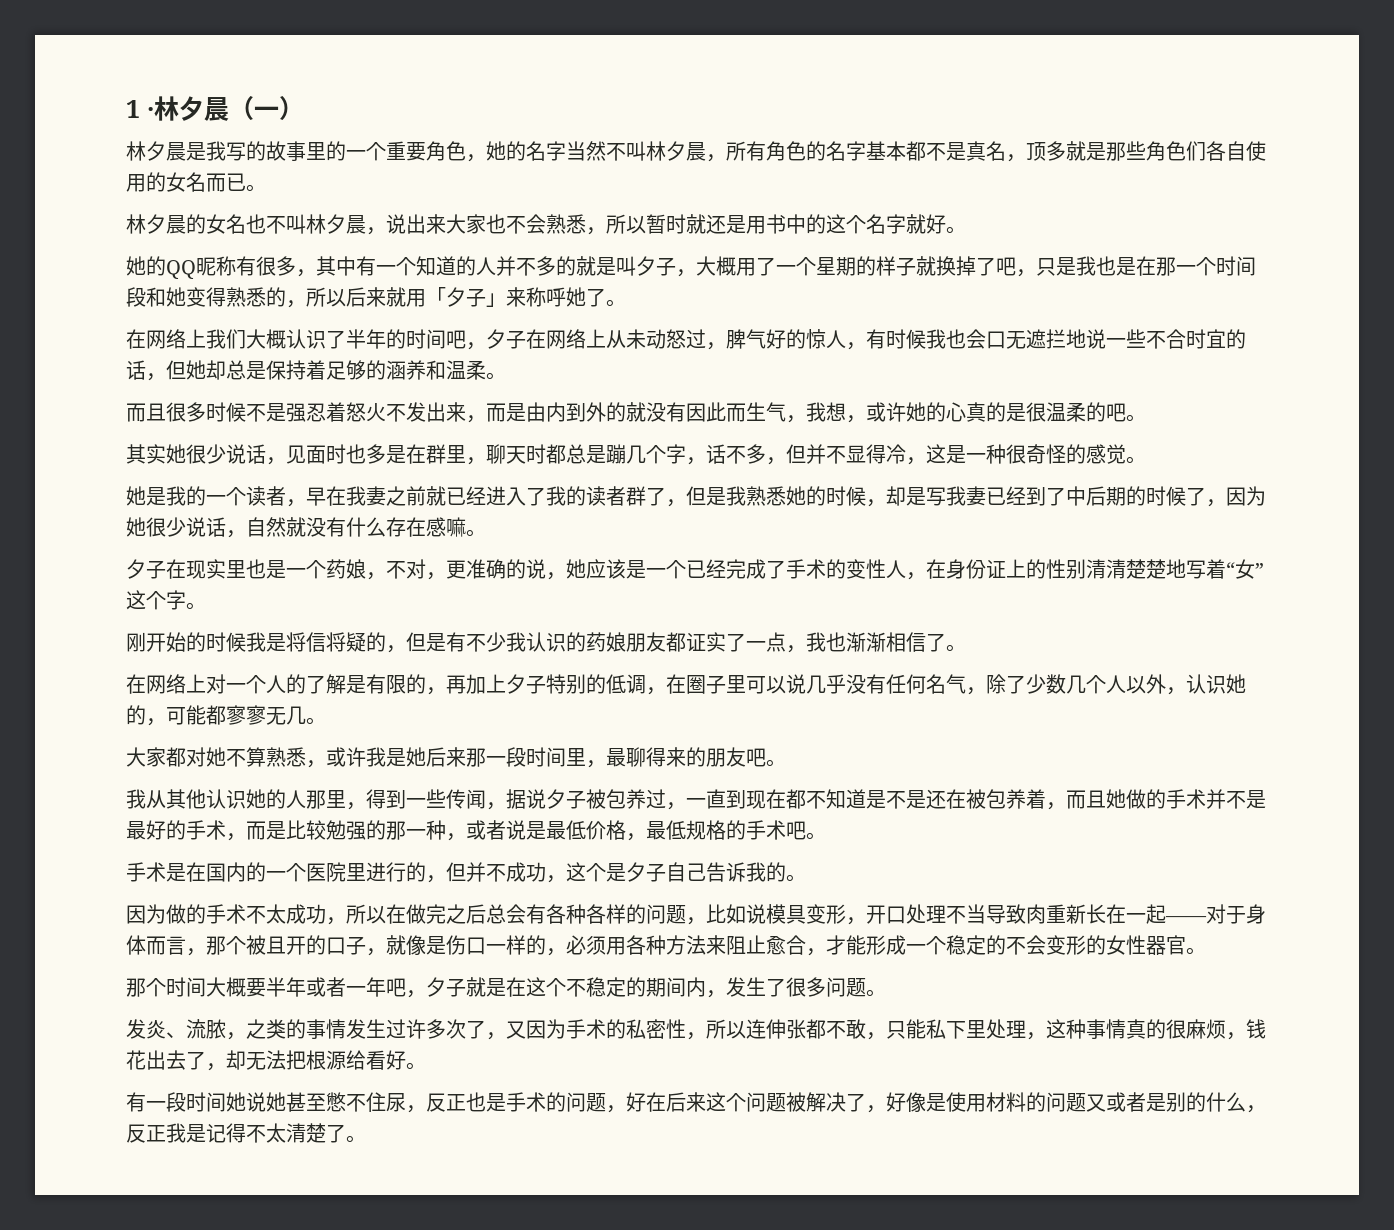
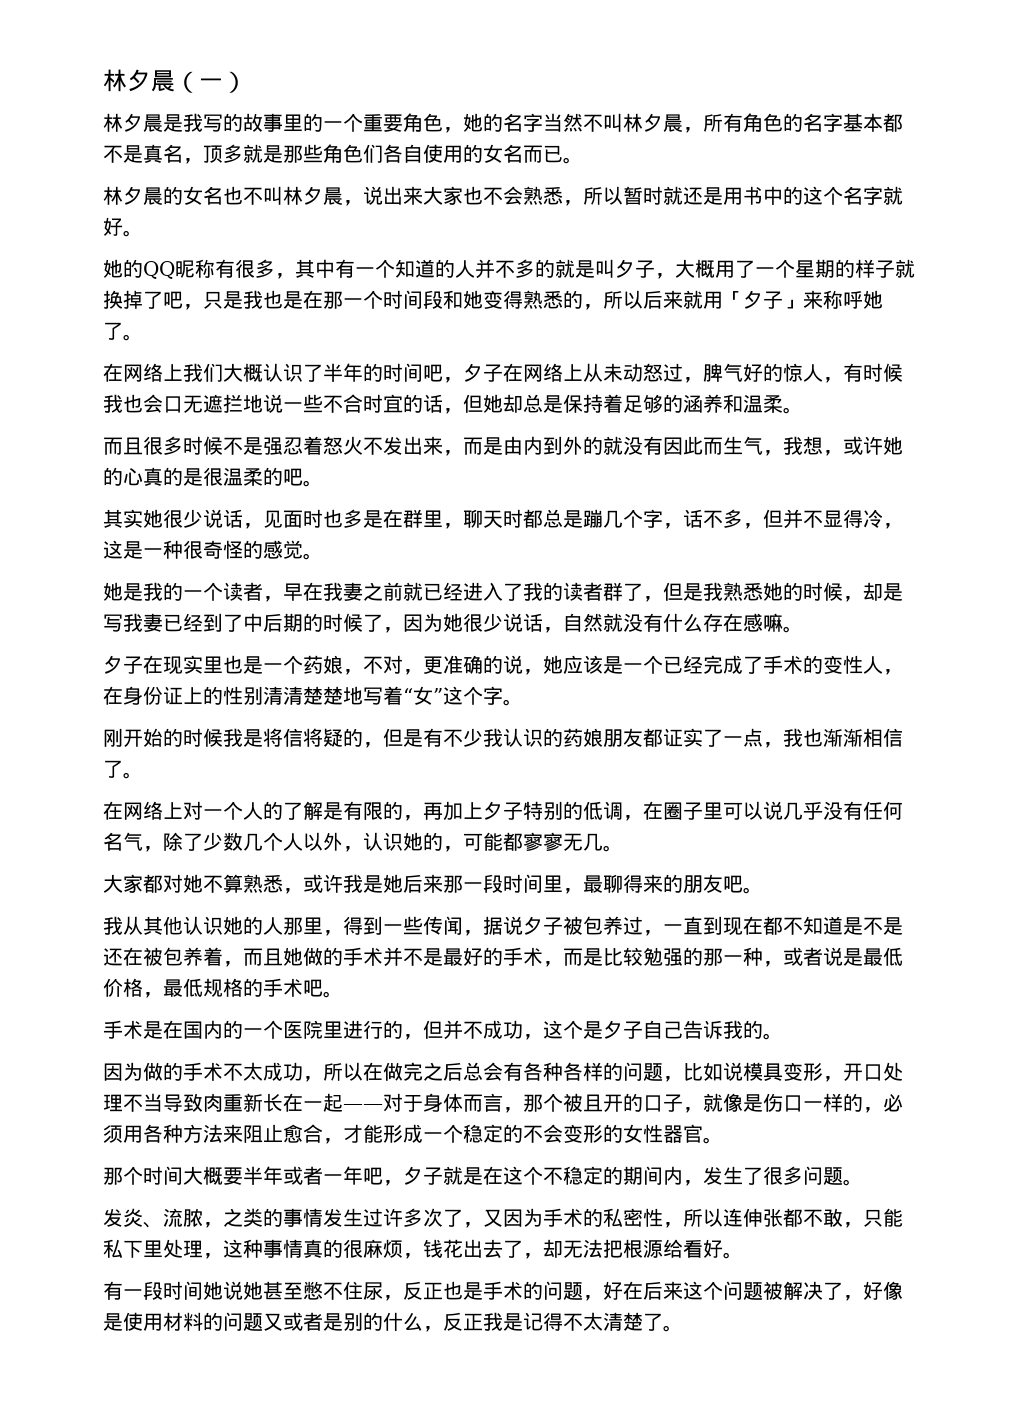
- 1 ·林夕晨（一）
+ 林夕晨（一）

